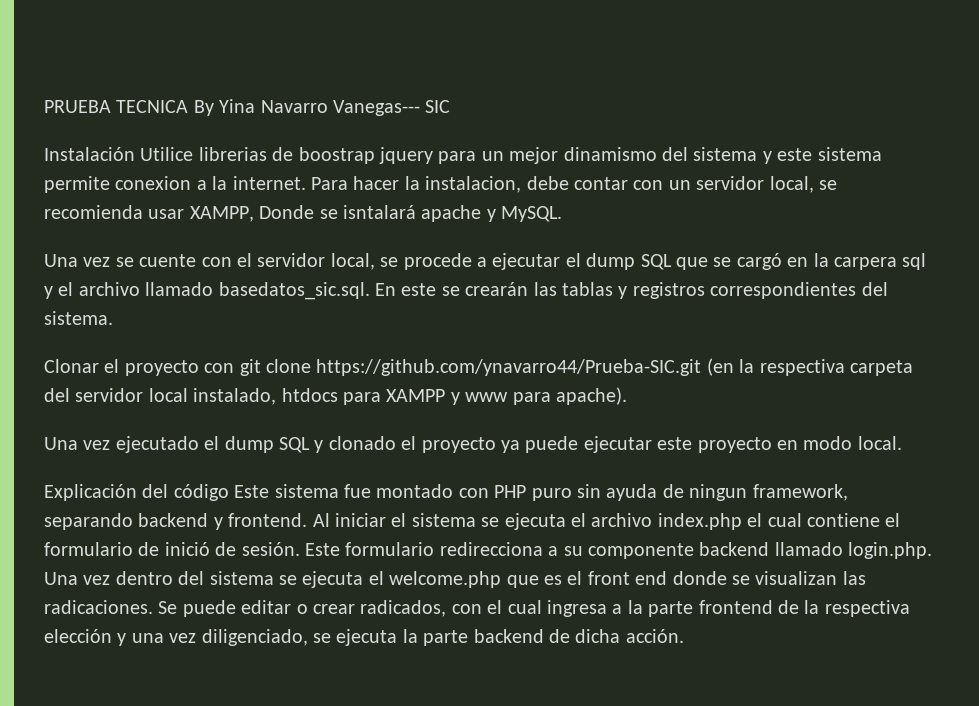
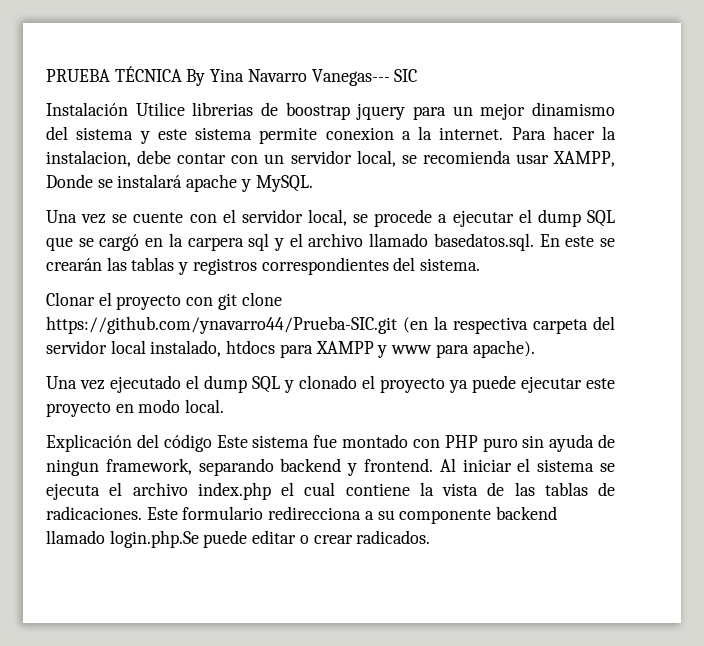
- PRUEBA TECNICA By Yina Navarro Vanegas--- SIC
+ PRUEBA TÉCNICA By Yina Navarro Vanegas--- SIC
- Para hacer la instalacion, debe contar con un servidor local, se recomienda usar XAMPP, Donde se isntalará apache y MySQL.
+ Para hacer la instalacion, debe contar con un servidor local, se recomienda usar XAMPP, Donde se instalará apache y MySQL.
- Una vez se cuente con el servidor local, se procede a ejecutar el dump SQL que se cargó en la carpera sql y el archivo llamado basedatos_sic.sql. En este se crearán las tablas y registros correspondientes del sistema.
+ Una vez se cuente con el servidor local, se procede a ejecutar el dump SQL que se cargó en la carpera sql y el archivo llamado basedatos.sql. En este se crearán las tablas y registros correspondientes del sistema.
- Al iniciar el sistema se ejecuta el archivo index.php el cual contiene el formulario de inició de sesión.
+ Al iniciar el sistema se ejecuta el archivo index.php el cual contiene la vista de las tablas de radicaciones.
- Este formulario redirecciona a su componente backend llamado login.php. Una vez dentro del sistema se ejecuta el welcome.php que es el front end donde se visualizan las radicaciones. Se puede editar o crear radicados, con el cual ingresa a la parte frontend de la respectiva elección y una vez diligenciado, se ejecuta la parte backend de dicha acción.
+ Este formulario redirecciona a su componente backend llamado login.php.Se puede editar o crear radicados.

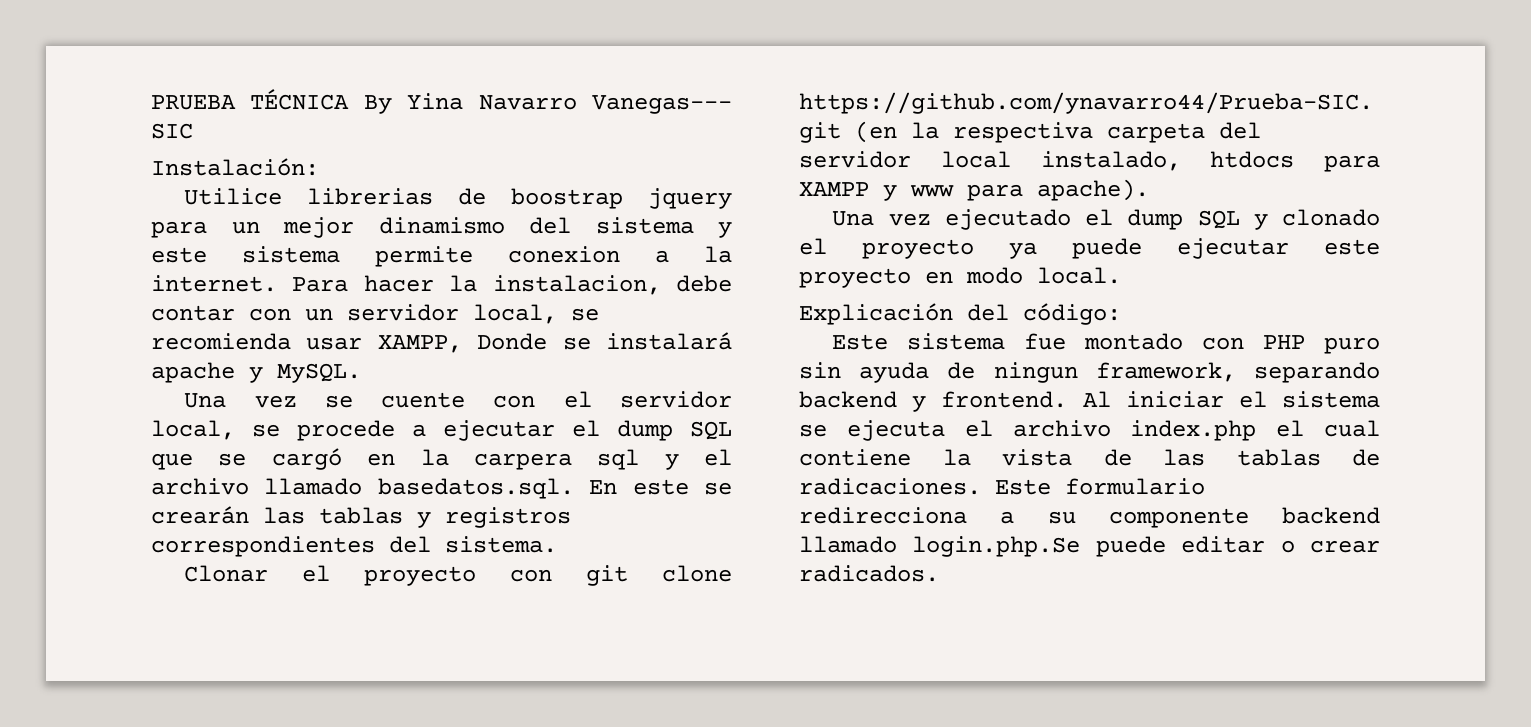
- Instalación Utilice librerias de boostrap jquery para un mejor dinamismo del sistema y este sistema permite conexion a la internet.
+ Instalación:
+ Utilice librerias de boostrap jquery para un mejor dinamismo del sistema y este sistema permite conexion a la internet.
- Explicación del código Este sistema fue montado con PHP puro sin ayuda de ningun framework, separando backend y frontend.
+ Explicación del código:
+ Este sistema fue montado con PHP puro sin ayuda de ningun framework, separando backend y frontend.

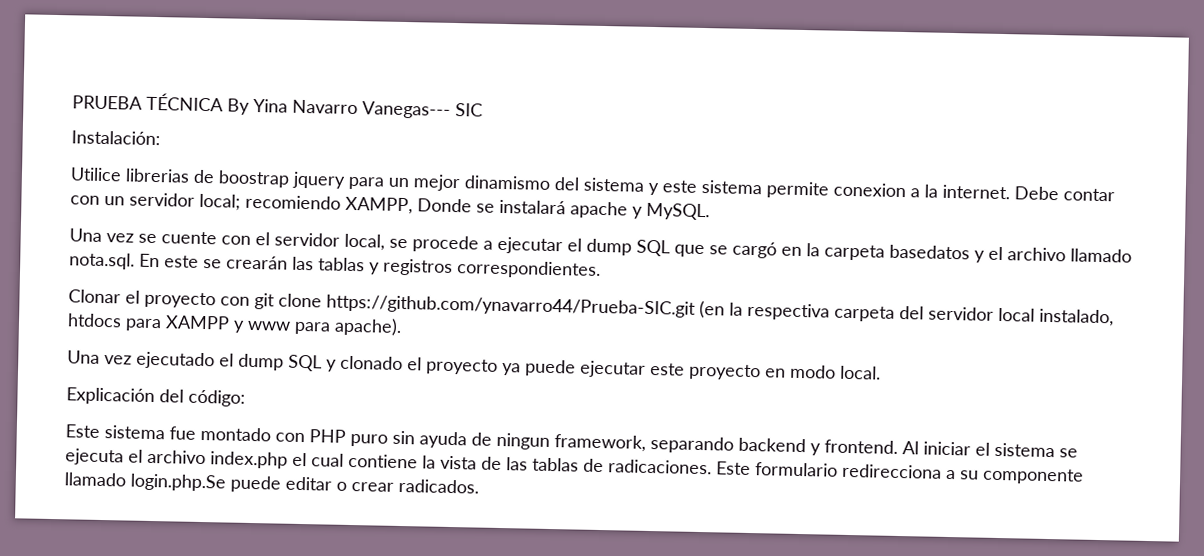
- Para hacer la instalacion, debe contar con un servidor local, se recomienda usar XAMPP, Donde se instalará apache y MySQL.
+ Debe contar con un servidor local; recomiendo XAMPP, Donde se instalará apache y MySQL.
- Una vez se cuente con el servidor local, se procede a ejecutar el dump SQL que se cargó en la carpera sql y el archivo llamado basedatos.sql. En este se crearán las tablas y registros correspondientes del sistema.
+ Una vez se cuente con el servidor local, se procede a ejecutar el dump SQL que se cargó en la carpeta basedatos y el archivo llamado nota.sql. En este se crearán las tablas y registros correspondientes.
- Este formulario redirecciona a su componente backend llamado login.php.Se puede editar o crear radicados.
+ Este formulario redirecciona a su componente llamado login.php.Se puede editar o crear radicados.

